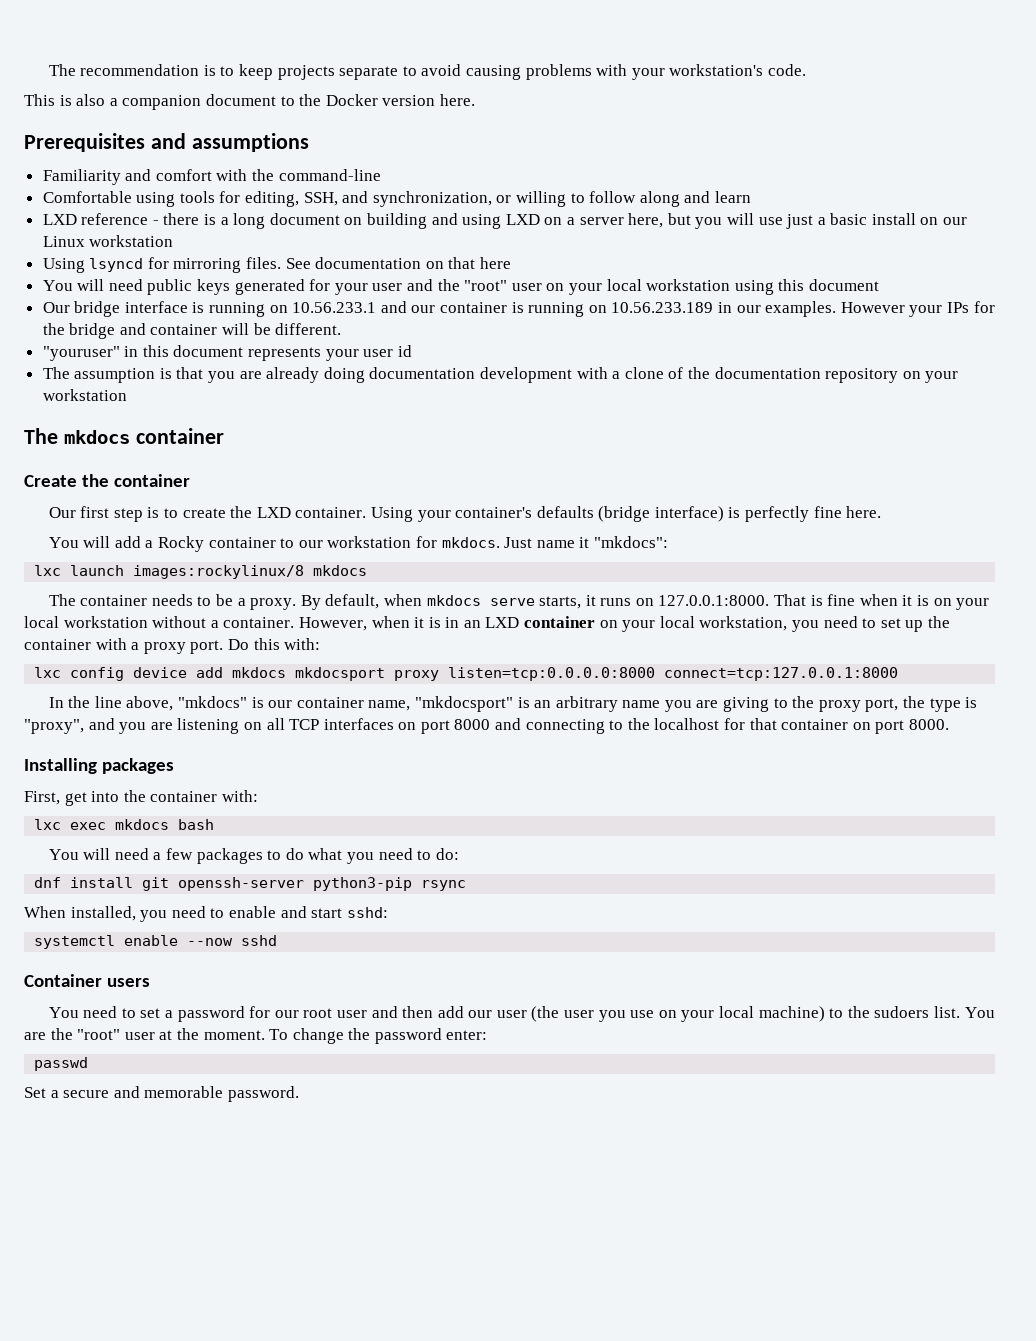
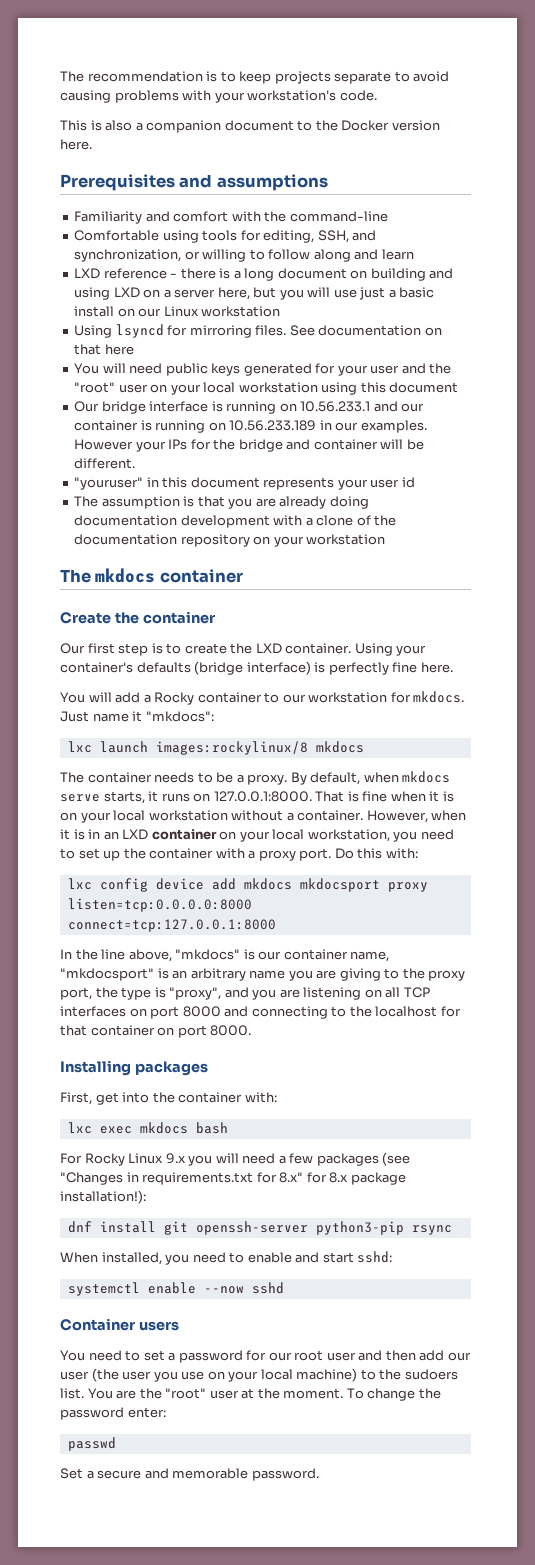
- You will need a few packages to do what you need to do:
+ For Rocky Linux 9.x you will need a few packages (see "Changes in requirements.txt for 8.x" for 8.x package installation!):

